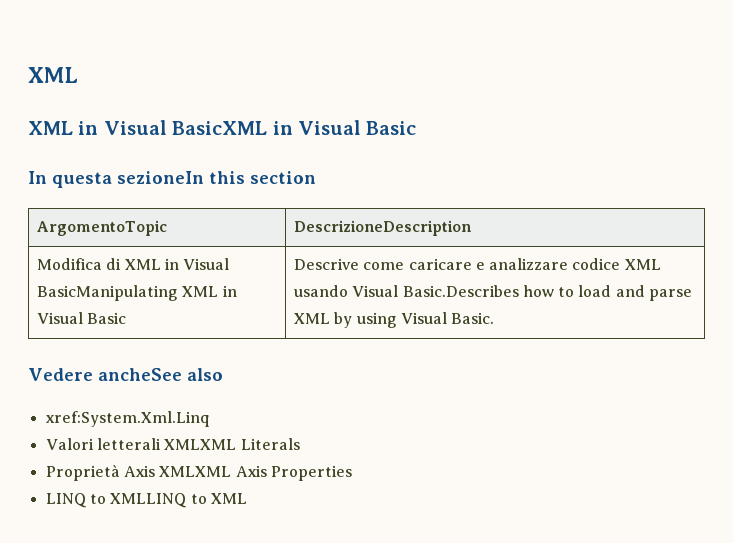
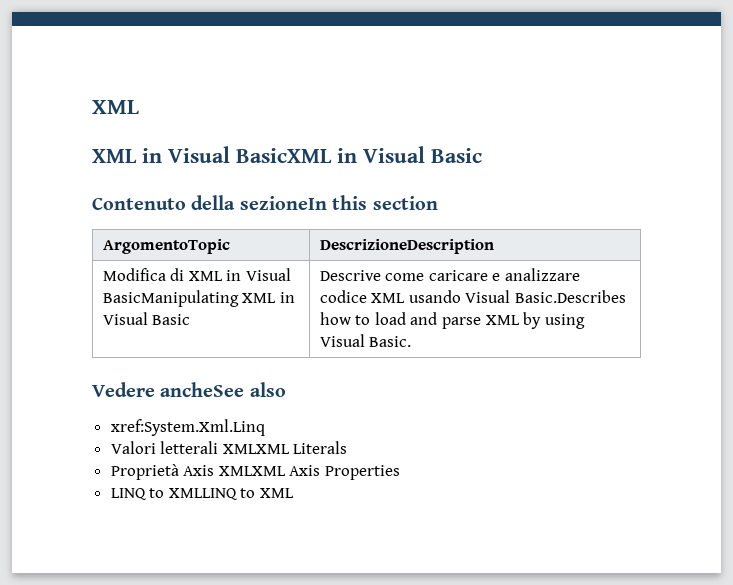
- In questa sezioneIn this section
+ Contenuto della sezioneIn this section

